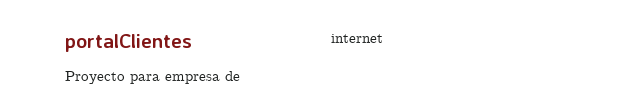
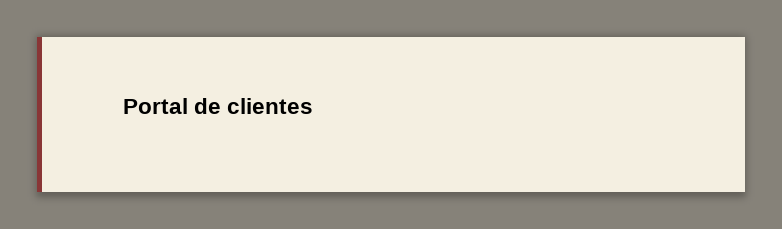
- portalClientes
- Proyecto para empresa de internet
+ Portal de clientes

